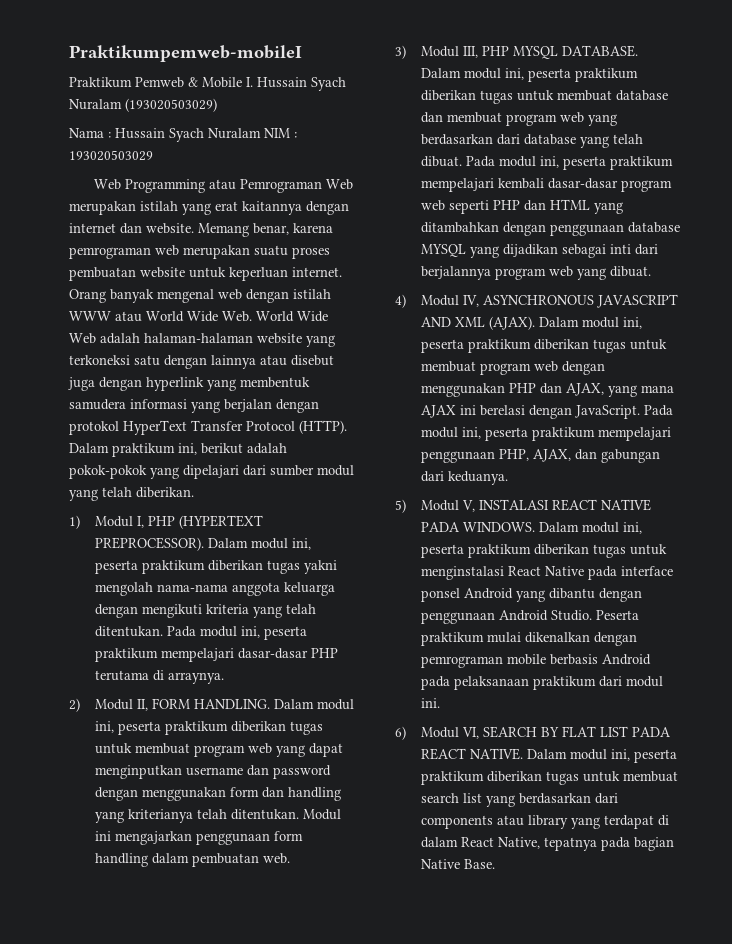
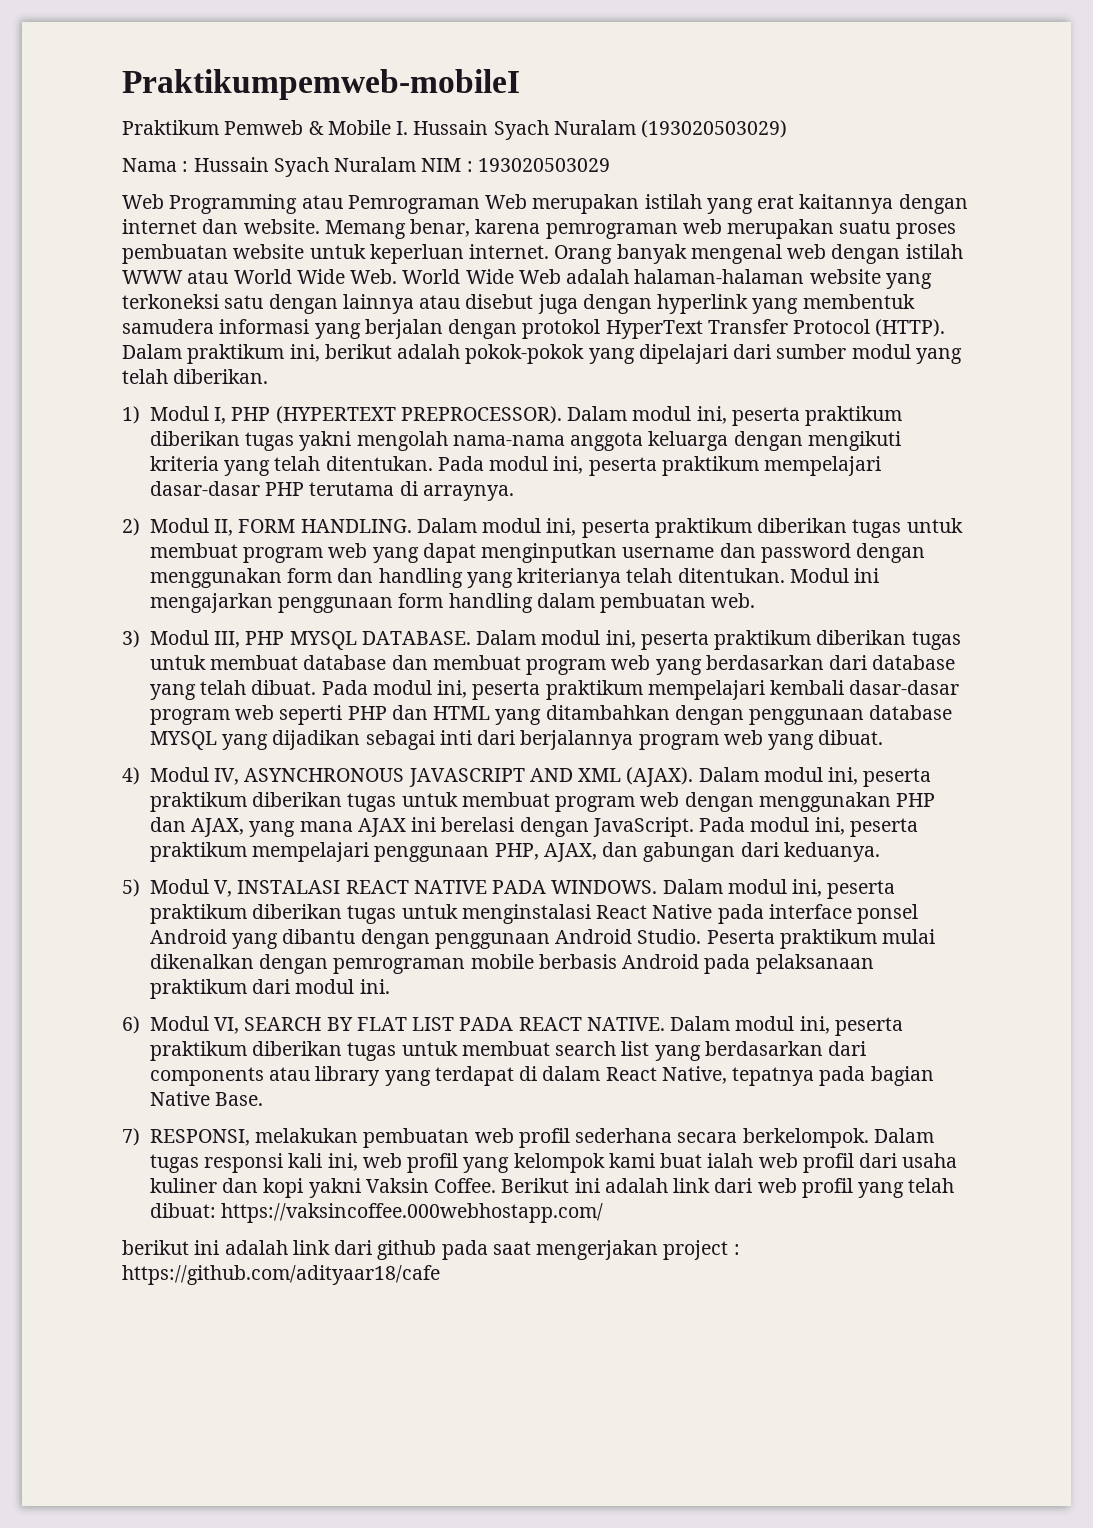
+ 7) RESPONSI, melakukan pembuatan web profil sederhana secara berkelompok. Dalam tugas responsi kali ini, web profil yang kelompok kami buat ialah web profil dari usaha kuliner dan kopi yakni Vaksin Coffee. Berikut ini adalah link dari web profil yang telah dibuat: https://vaksincoffee.000webhostapp.com/
+ berikut ini adalah link dari github pada saat mengerjakan project : https://github.com/adityaar18/cafe

